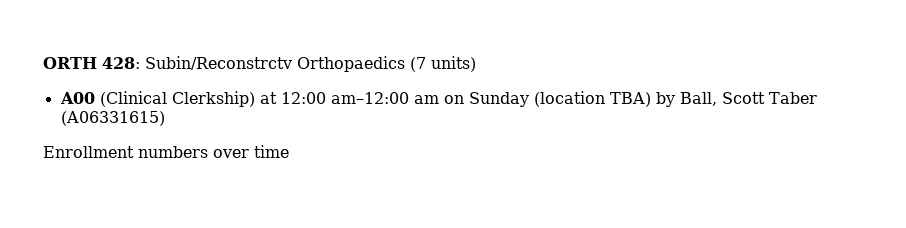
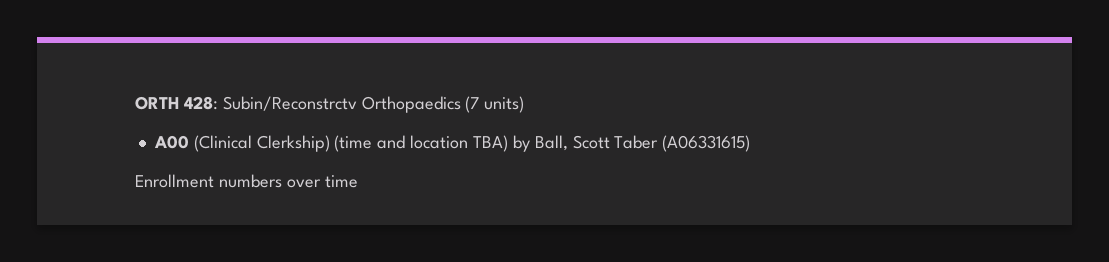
- A00 (Clinical Clerkship) at 12:00 am–12:00 am on Sunday (location TBA) by Ball, Scott Taber (A06331615)
+ A00 (Clinical Clerkship) (time and location TBA) by Ball, Scott Taber (A06331615)

